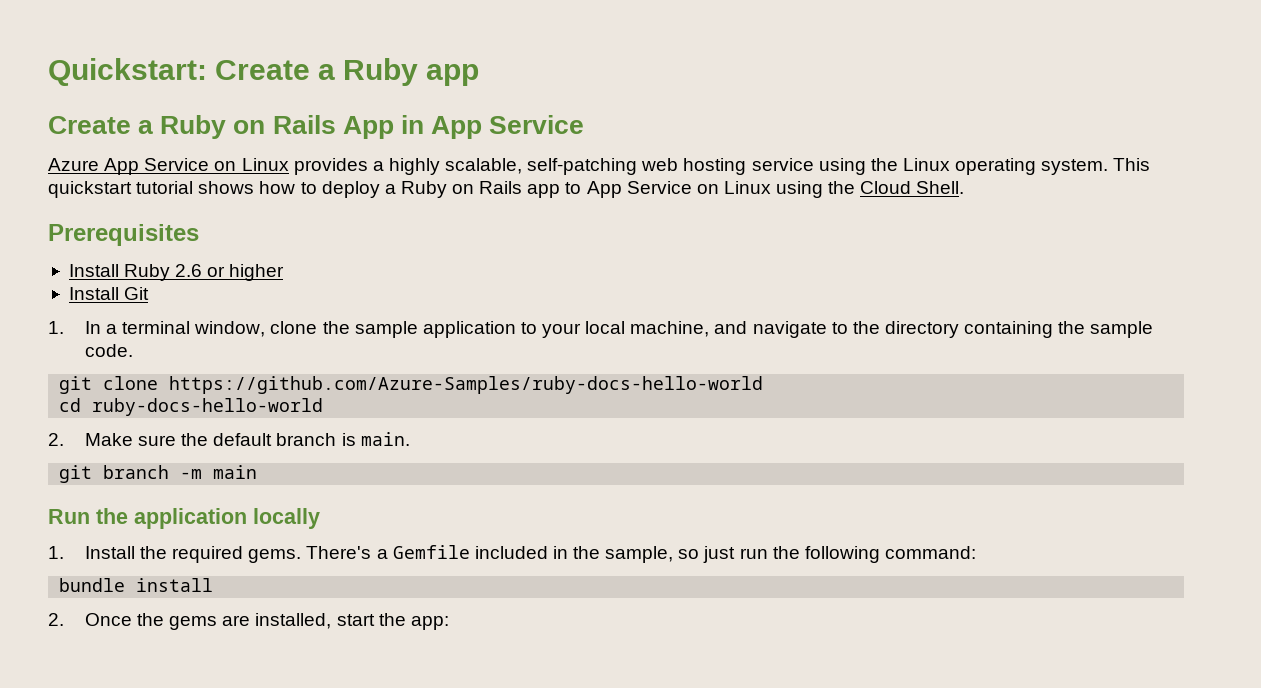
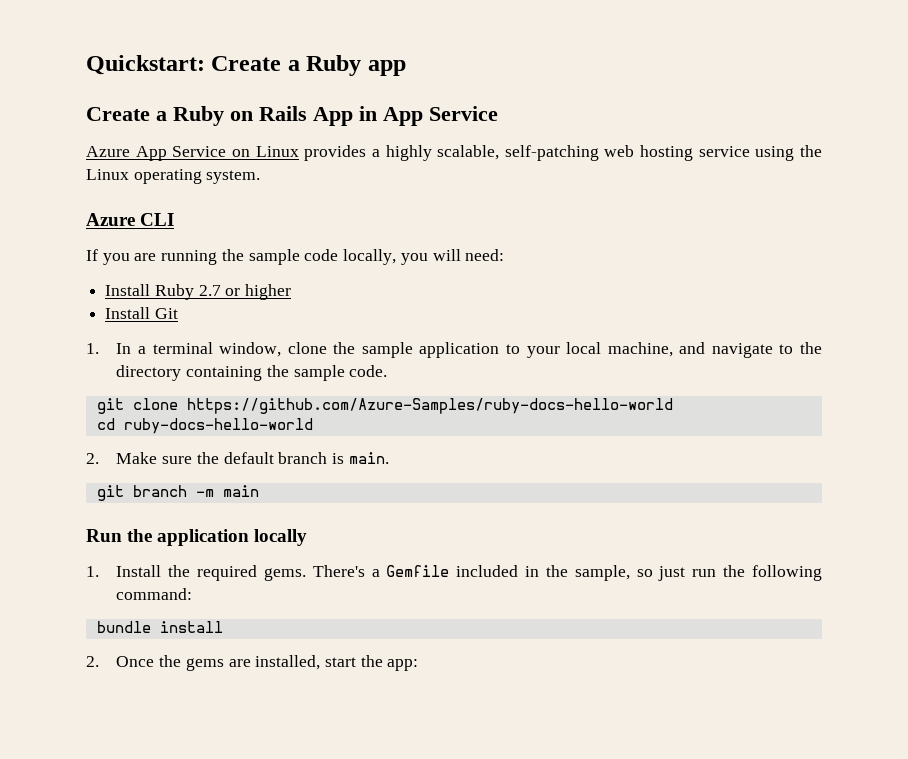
- Azure App Service on Linux provides a highly scalable, self-patching web hosting service using the Linux operating system. This quickstart tutorial shows how to deploy a Ruby on Rails app to App Service on Linux using the Cloud Shell.
- Prerequisites
+ Azure App Service on Linux provides a highly scalable, self-patching web hosting service using the Linux operating system.
+ Azure CLI
+ If you are running the sample code locally, you will need:
- Install Ruby 2.6 or higher
+ Install Ruby 2.7 or higher

